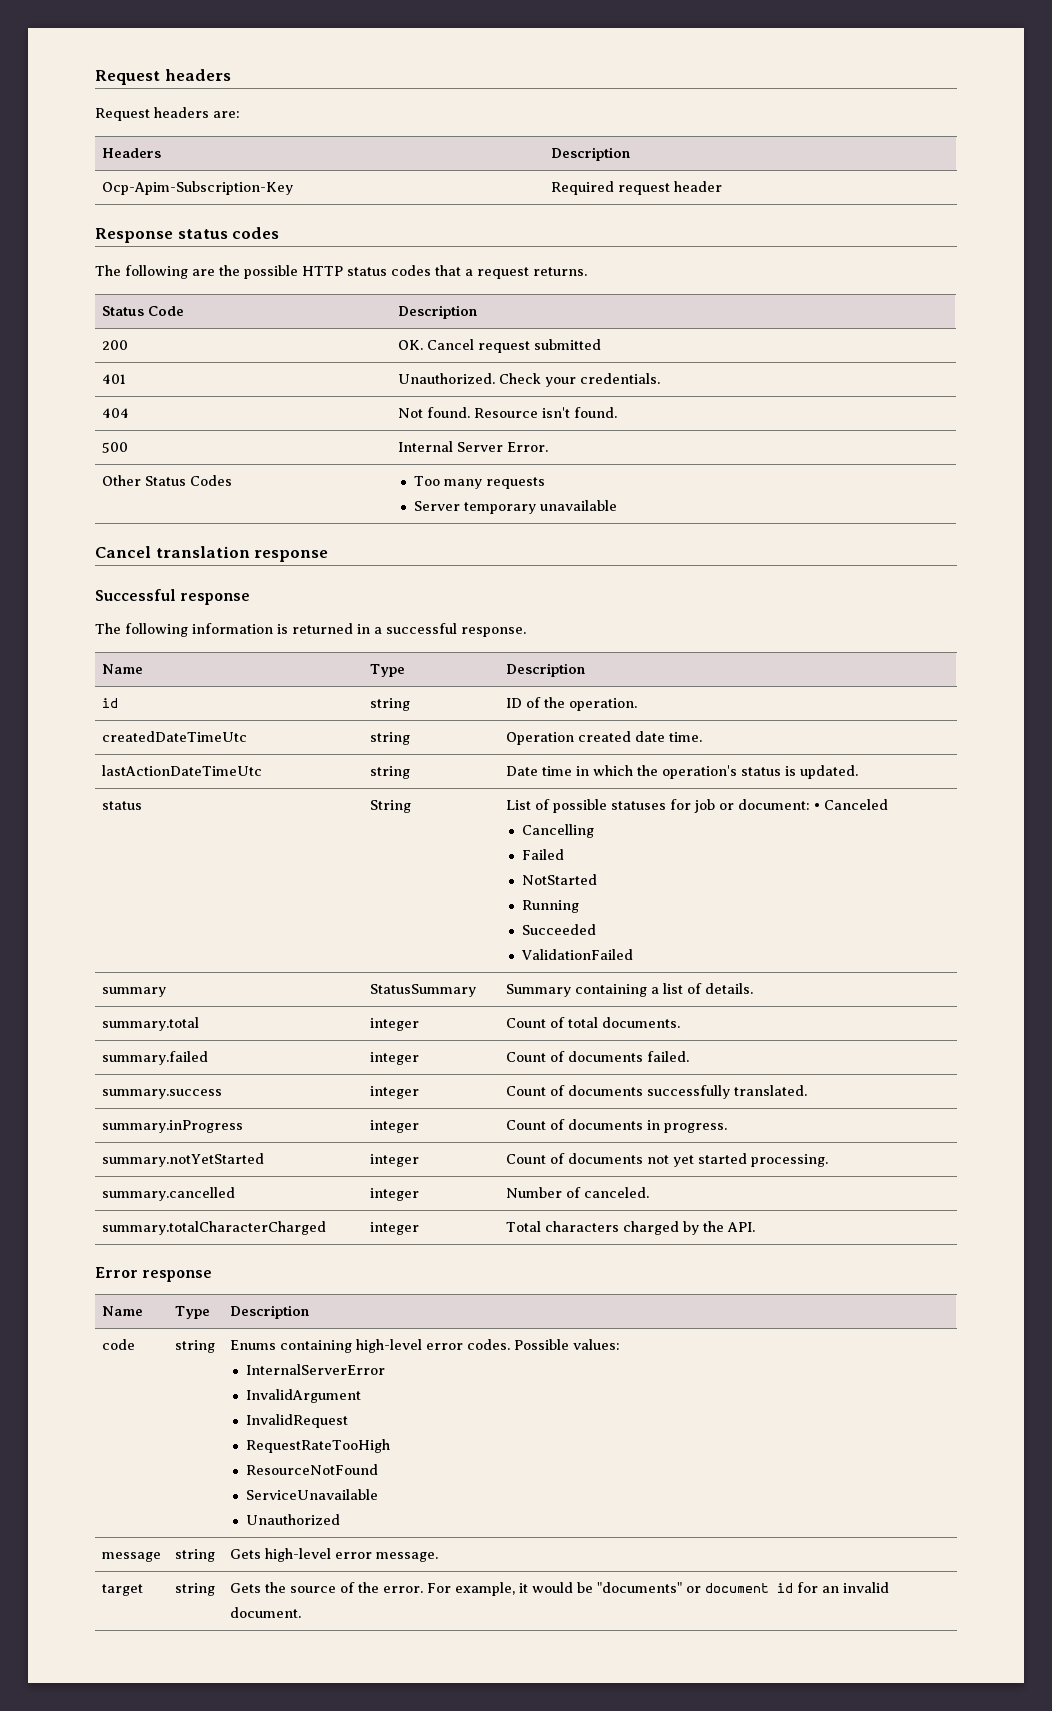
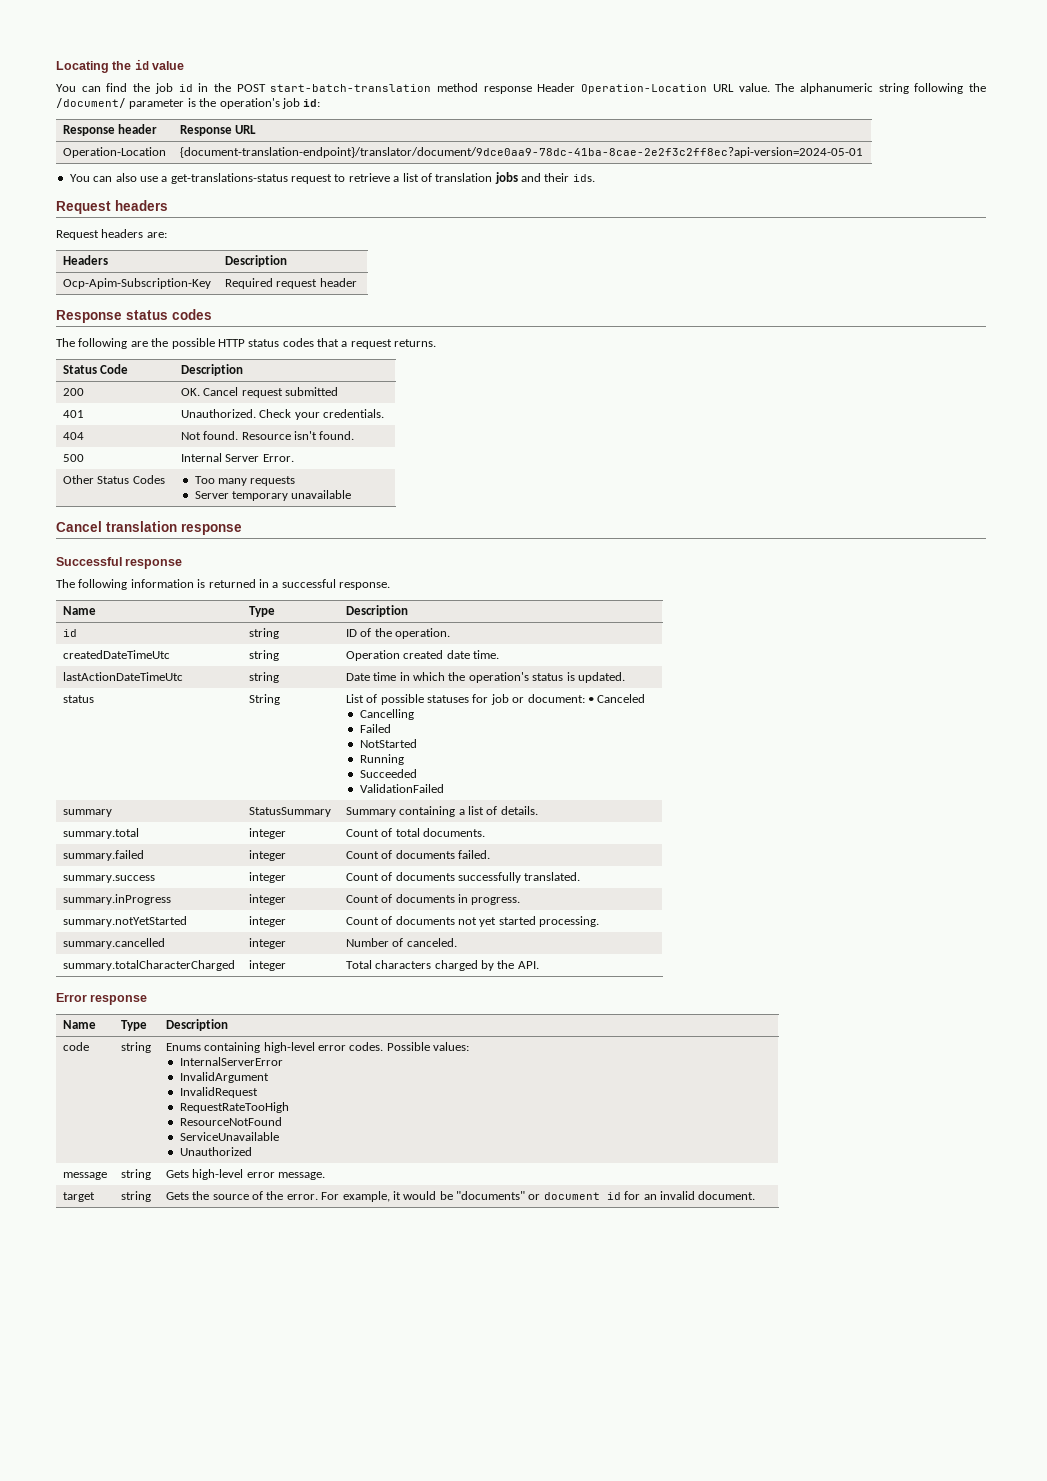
+ Locating the id value
+ You can find the job id in the POST start-batch-translation method response Header Operation-Location URL value. The alphanumeric string following the /document/ parameter is the operation's job id:
+ Response header | Response URL
+ Operation-Location | {document-translation-endpoint}/translator/document/9dce0aa9-78dc-41ba-8cae-2e2f3c2ff8ec?api-version=2024-05-01
+ You can also use a get-translations-status request to retrieve a list of translation jobs and their ids.

